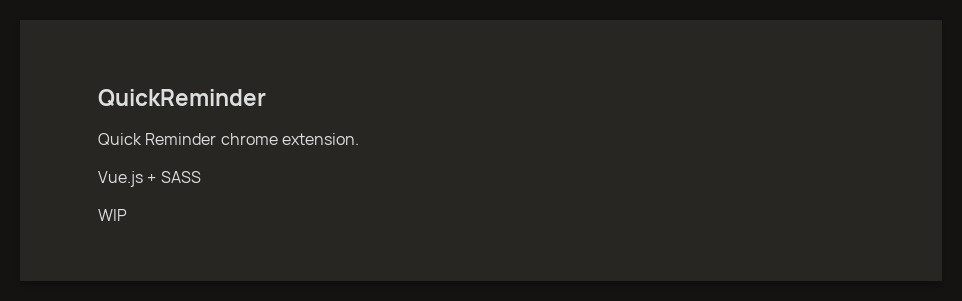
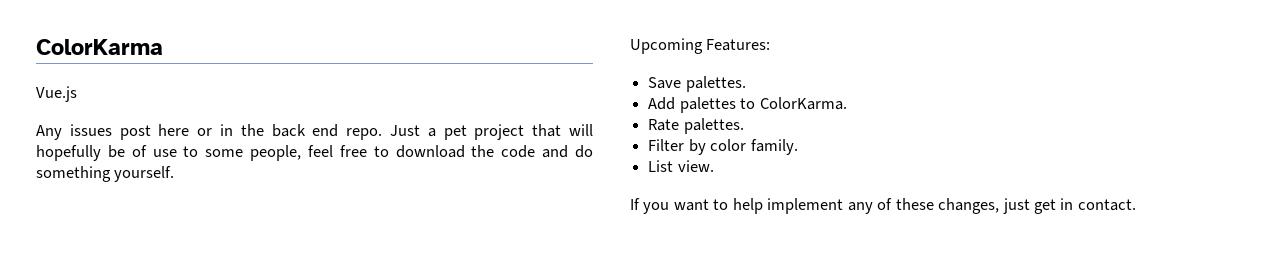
- QuickReminder
- Quick Reminder chrome extension.
- Vue.js + SASS
- WIP
+ ColorKarma
+ Vue.js
+ Any issues post here or in the back end repo. Just a pet project that will hopefully be of use to some people, feel free to download the code and do something yourself.
+ Upcoming Features:
+ Save palettes.
+ Add palettes to ColorKarma.
+ Rate palettes.
+ Filter by color family.
+ List view.
+ If you want to help implement any of these changes, just get in contact.

